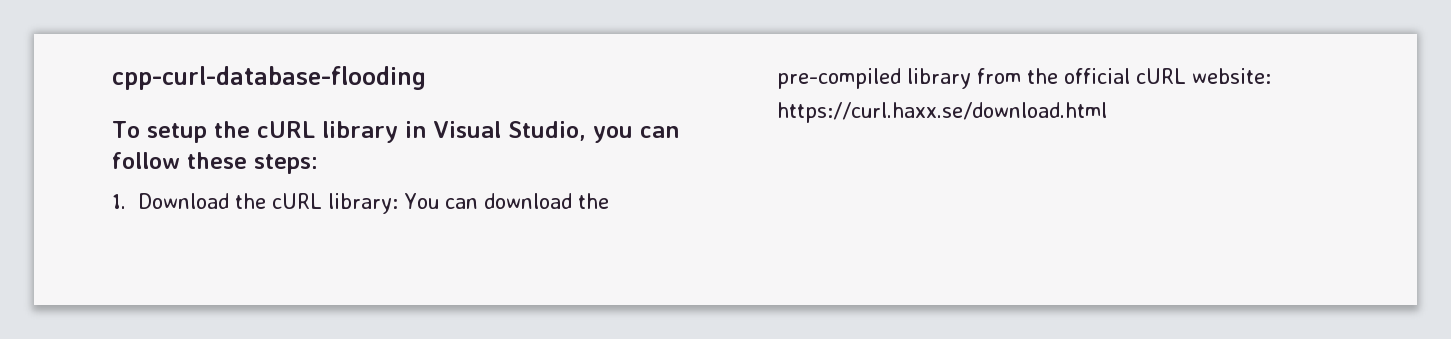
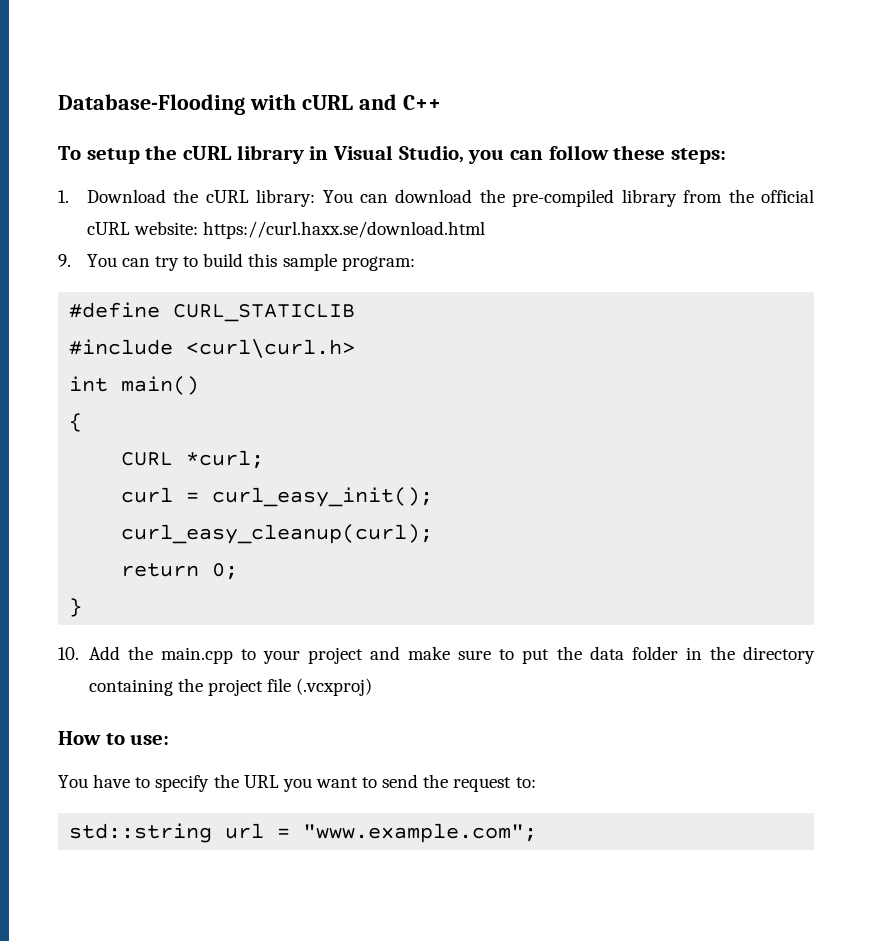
- cpp-curl-database-flooding
+ Database-Flooding with cURL and C++
+ 9. You can try to build this sample program:
+ #define CURL_STATICLIB
+ #include <curl\curl.h>
+ int main()
+ {
+ CURL *curl;
+ curl = curl_easy_init();
+ curl_easy_cleanup(curl);
+ return 0;
+ }
+ 10. Add the main.cpp to your project and make sure to put the data folder in the directory containing the project file (.vcxproj)
+ How to use:
+ You have to specify the URL you want to send the request to:
+ std::string url = "www.example.com";

